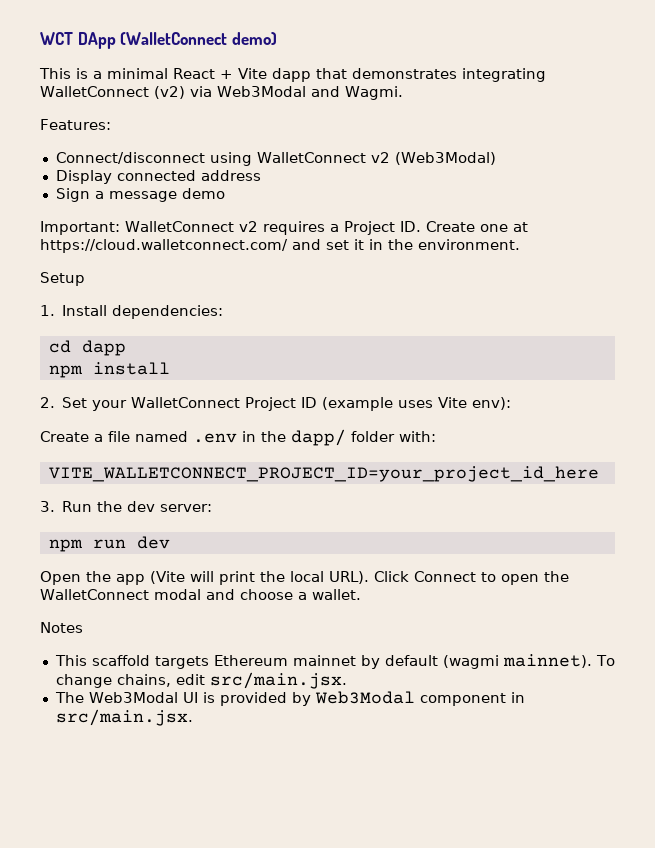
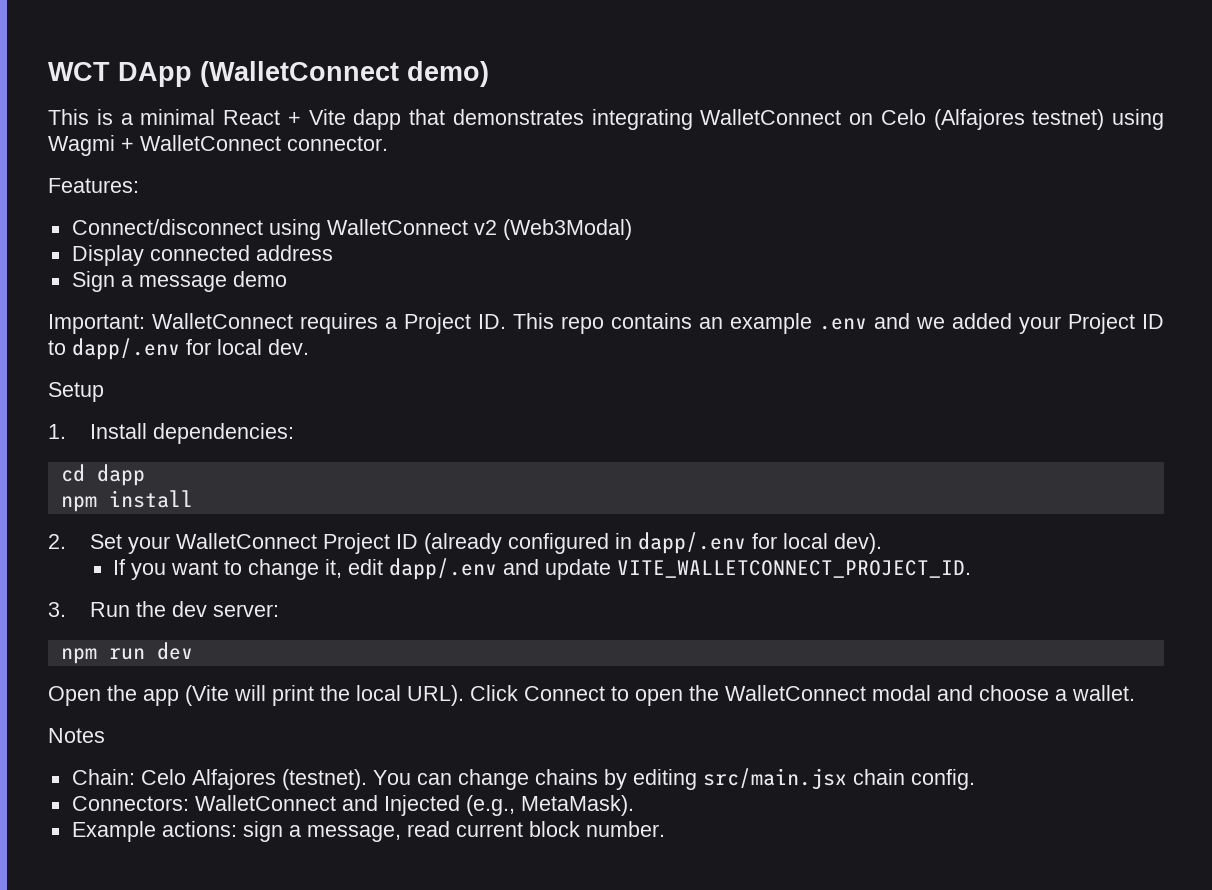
- This is a minimal React + Vite dapp that demonstrates integrating WalletConnect (v2) via Web3Modal and Wagmi.
+ This is a minimal React + Vite dapp that demonstrates integrating WalletConnect on Celo (Alfajores testnet) using Wagmi + WalletConnect connector.
- Important: WalletConnect v2 requires a Project ID. Create one at https://cloud.walletconnect.com/ and set it in the environment.
+ Important: WalletConnect requires a Project ID. This repo contains an example .env and we added your Project ID to dapp/.env for local dev.
- 2. Set your WalletConnect Project ID (example uses Vite env):
- Create a file named .env in the dapp/ folder with:
- VITE_WALLETCONNECT_PROJECT_ID=your_project_id_here
+ 2. Set your WalletConnect Project ID (already configured in dapp/.env for local dev).
+ If you want to change it, edit dapp/.env and update VITE_WALLETCONNECT_PROJECT_ID.
- This scaffold targets Ethereum mainnet by default (wagmi mainnet). To change chains, edit src/main.jsx.
- The Web3Modal UI is provided by Web3Modal component in src/main.jsx.
+ Chain: Celo Alfajores (testnet). You can change chains by editing src/main.jsx chain config.
+ Connectors: WalletConnect and Injected (e.g., MetaMask).
+ Example actions: sign a message, read current block number.

